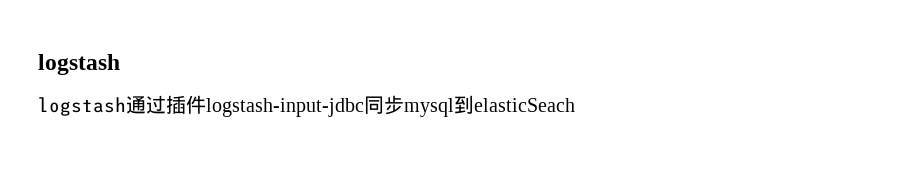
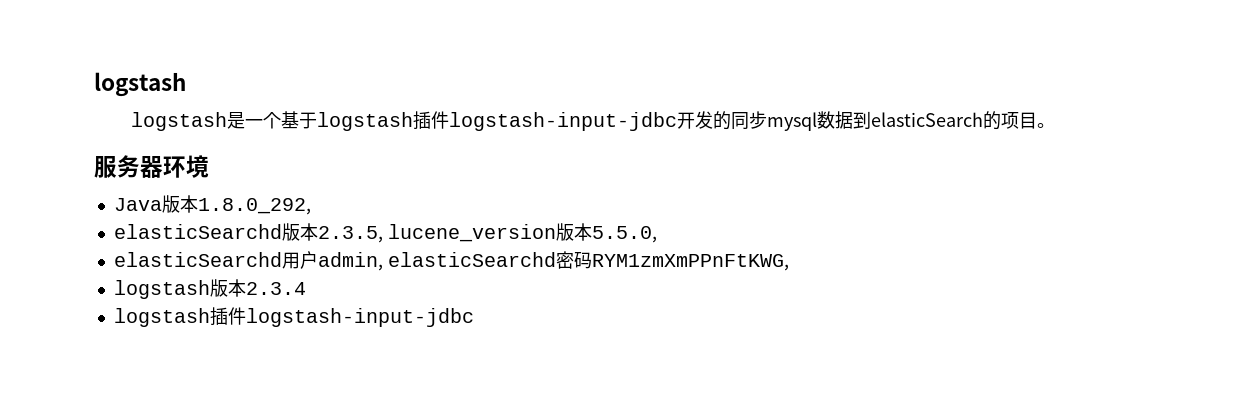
- logstash通过插件logstash-input-jdbc同步mysql到elasticSeach
+ logstash是一个基于logstash插件logstash-input-jdbc开发的同步mysql数据到elasticSearch的项目。
+ 服务器环境
+ Java版本1.8.0_292,
+ elasticSearchd版本2.3.5, lucene_version版本5.5.0,
+ elasticSearchd用户admin, elasticSearchd密码RYM1zmXmPPnFtKWG,
+ logstash版本2.3.4
+ logstash插件logstash-input-jdbc

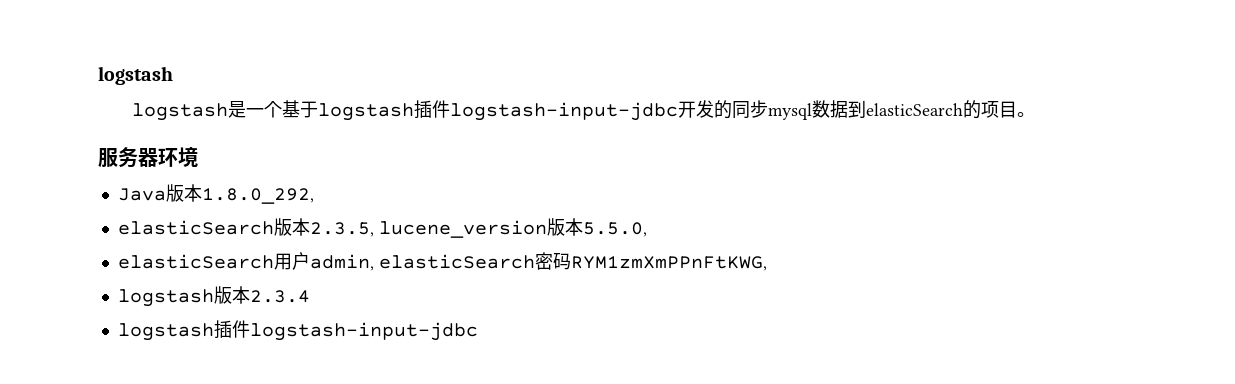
- elasticSearchd版本2.3.5, lucene_version版本5.5.0,
+ elasticSearch版本2.3.5, lucene_version版本5.5.0,
- elasticSearchd用户admin, elasticSearchd密码RYM1zmXmPPnFtKWG,
+ elasticSearch用户admin, elasticSearch密码RYM1zmXmPPnFtKWG,

